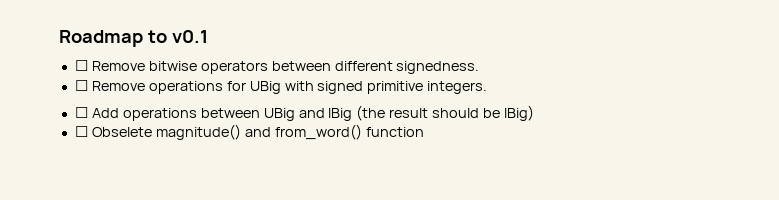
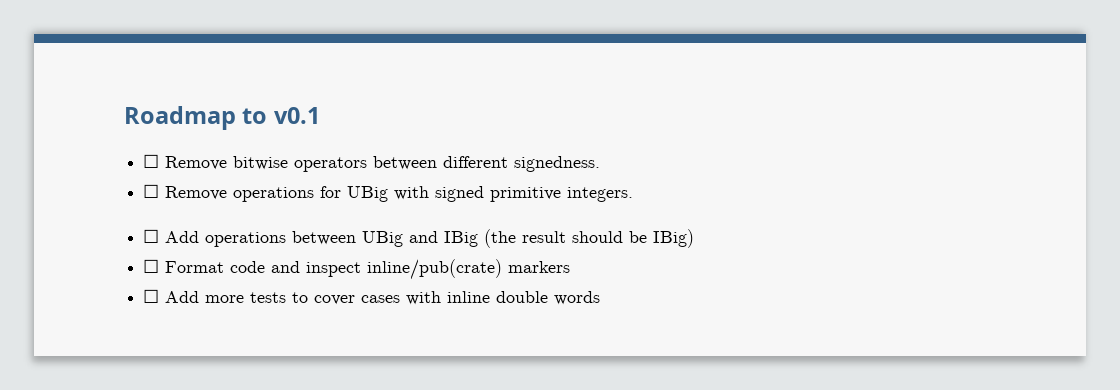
- ☐ Obselete magnitude() and from_word() function
+ ☐ Format code and inspect inline/pub(crate) markers
+ ☐ Add more tests to cover cases with inline double words

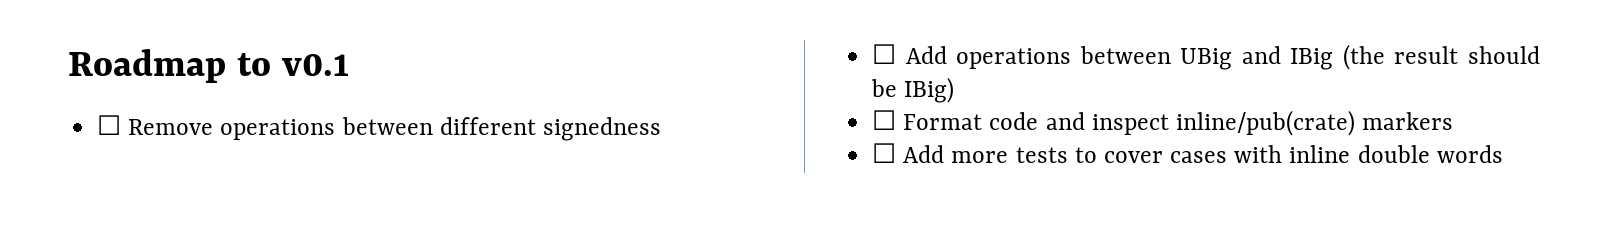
- ☐ Remove bitwise operators between different signedness.
- ☐ Remove operations for UBig with signed primitive integers.
+ ☐ Remove operations between different signedness

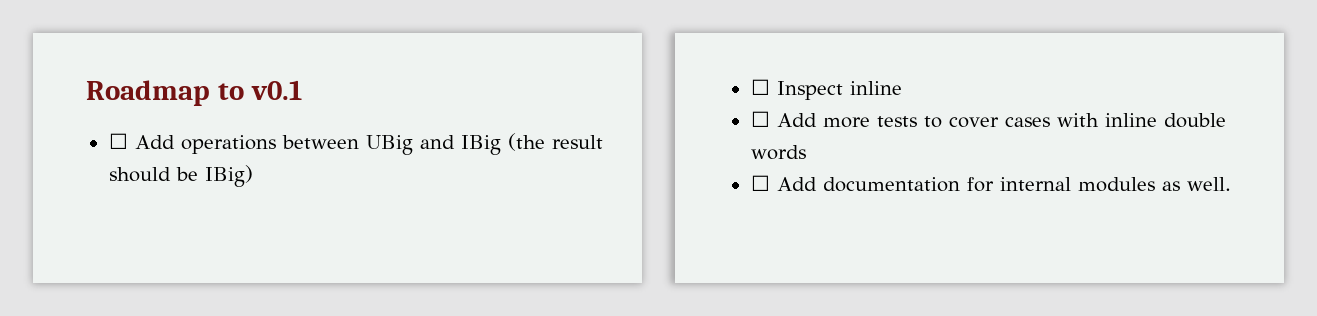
- ☐ Remove operations between different signedness
- ☐ Format code and inspect inline/pub(crate) markers
+ ☐ Inspect inline
+ ☐ Add documentation for internal modules as well.

